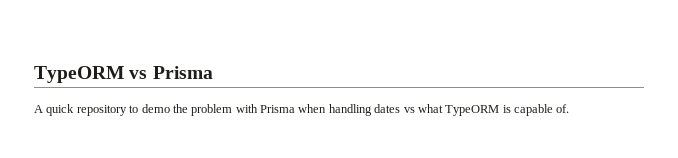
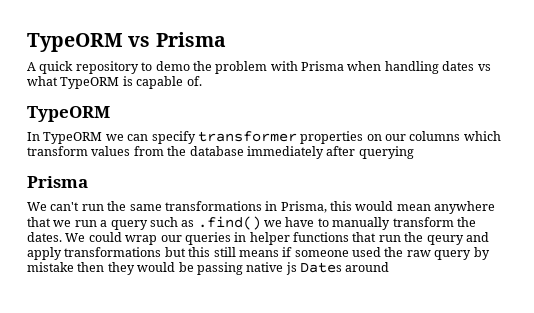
  A quick repository to demo the problem with Prisma when handling dates vs what TypeORM is capable of.
+ TypeORM
+ In TypeORM we can specify transformer properties on our columns which transform values from the database immediately after querying
+ Prisma
+ We can't run the same transformations in Prisma, this would mean anywhere that we run a query such as .find() we have to manually transform the dates. We could wrap our queries in helper functions that run the qeury and apply transformations but this still means if someone used the raw query by mistake then they would be passing native js Dates around

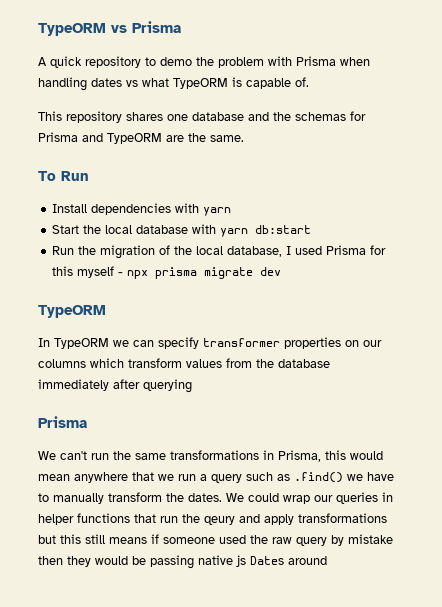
+ This repository shares one database and the schemas for Prisma and TypeORM are the same.
+ To Run
+ Install dependencies with yarn
+ Start the local database with yarn db:start
+ Run the migration of the local database, I used Prisma for this myself - npx prisma migrate dev

